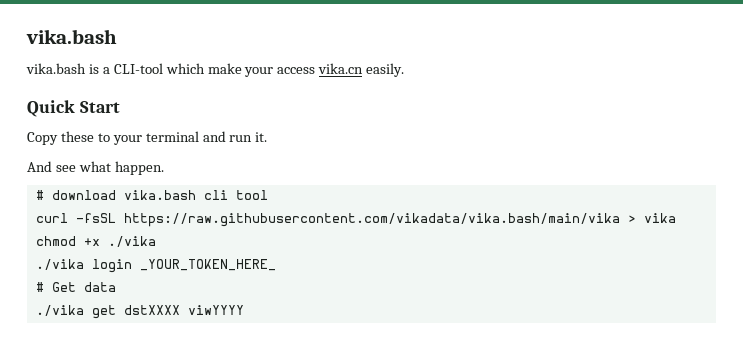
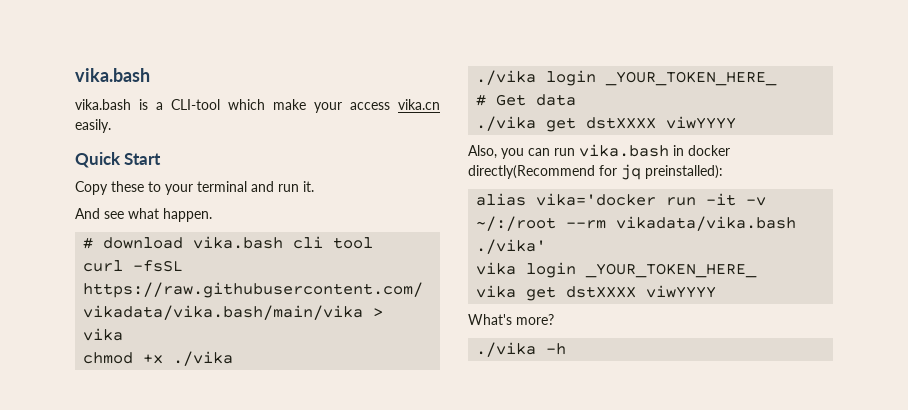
+ Also, you can run vika.bash in docker directly(Recommend for jq preinstalled):
+ alias vika='docker run -it -v ~/:/root --rm vikadata/vika.bash ./vika'
+ vika login _YOUR_TOKEN_HERE_
+ vika get dstXXXX viwYYYY
+ What's more?
+ ./vika -h

